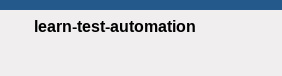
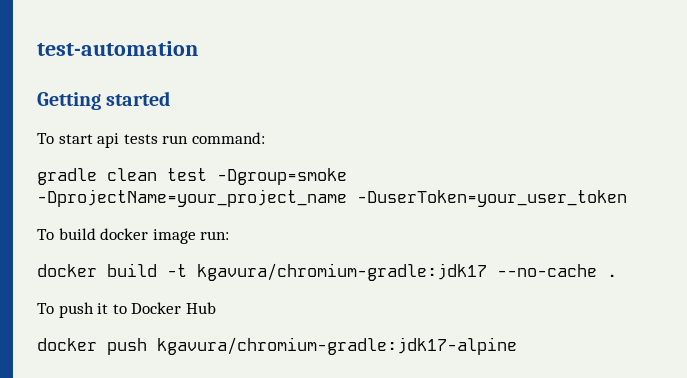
- learn-test-automation
+ test-automation
+ Getting started
+ To start api tests run command:
+ gradle clean test -Dgroup=smoke -DprojectName=your_project_name -DuserToken=your_user_token
+ To build docker image run:
+ docker build -t kgavura/chromium-gradle:jdk17 --no-cache .
+ To push it to Docker Hub
+ docker push kgavura/chromium-gradle:jdk17-alpine

